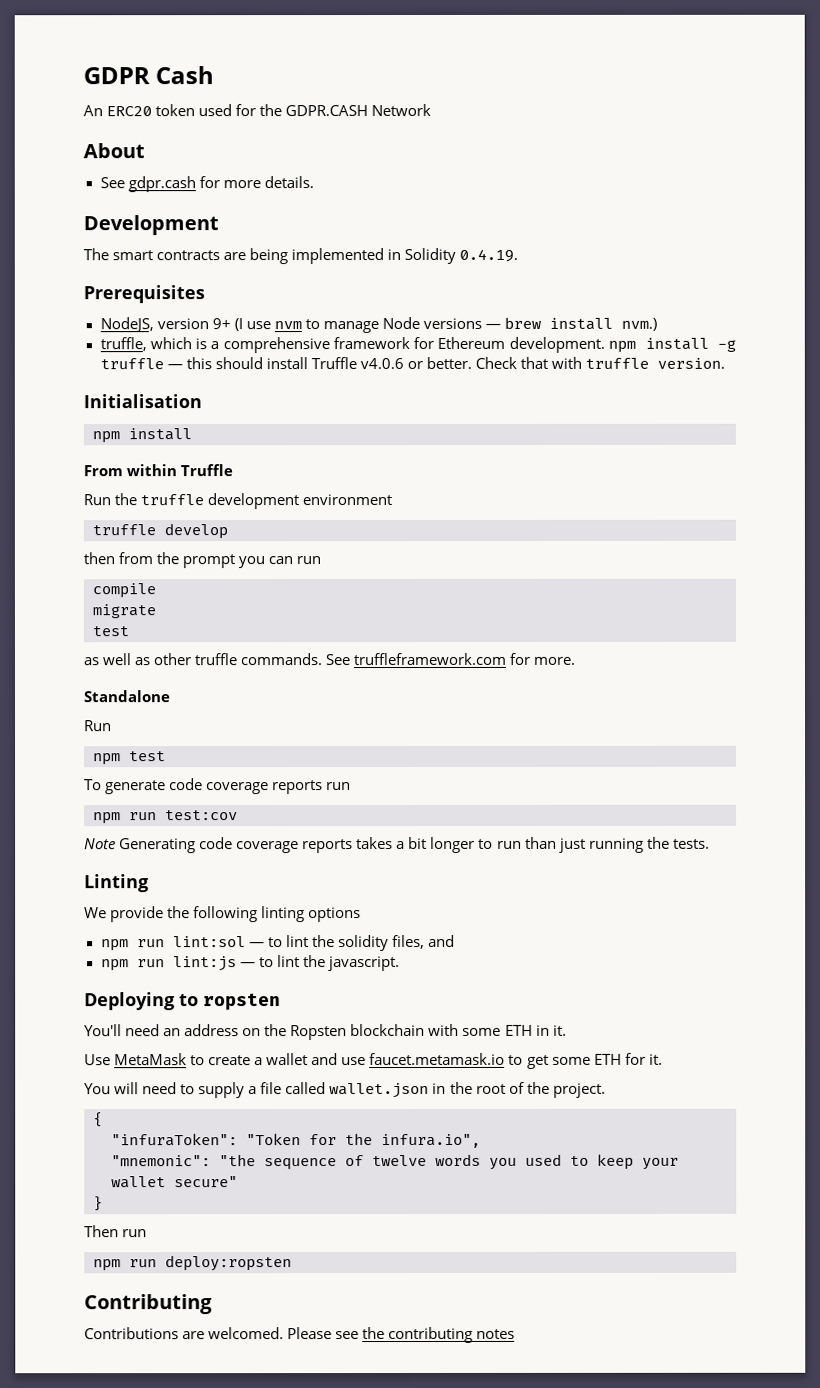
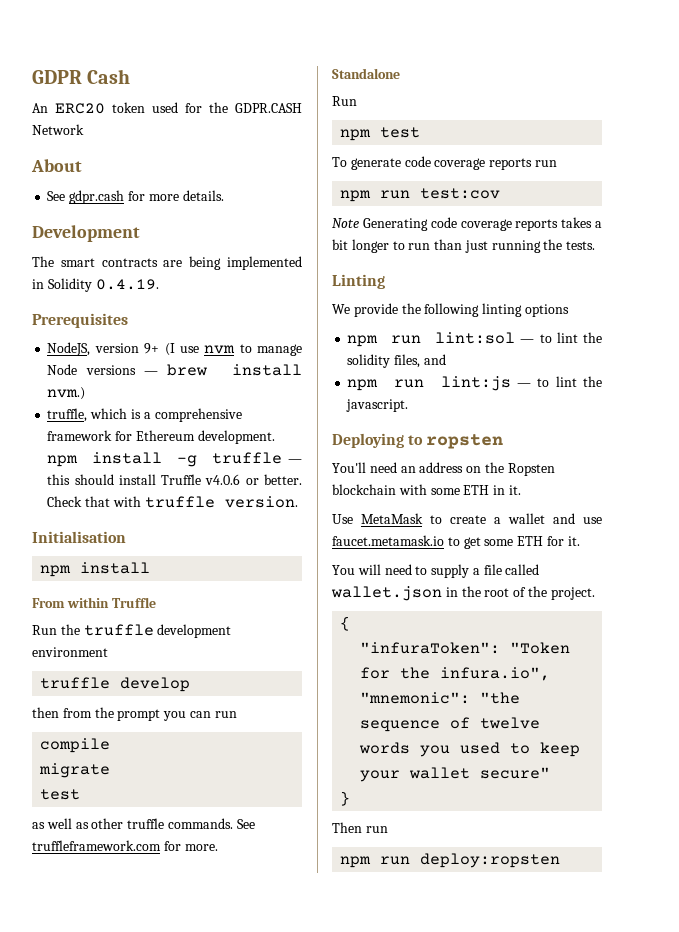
- Contributing
- Contributions are welcomed. Please see the contributing notes

